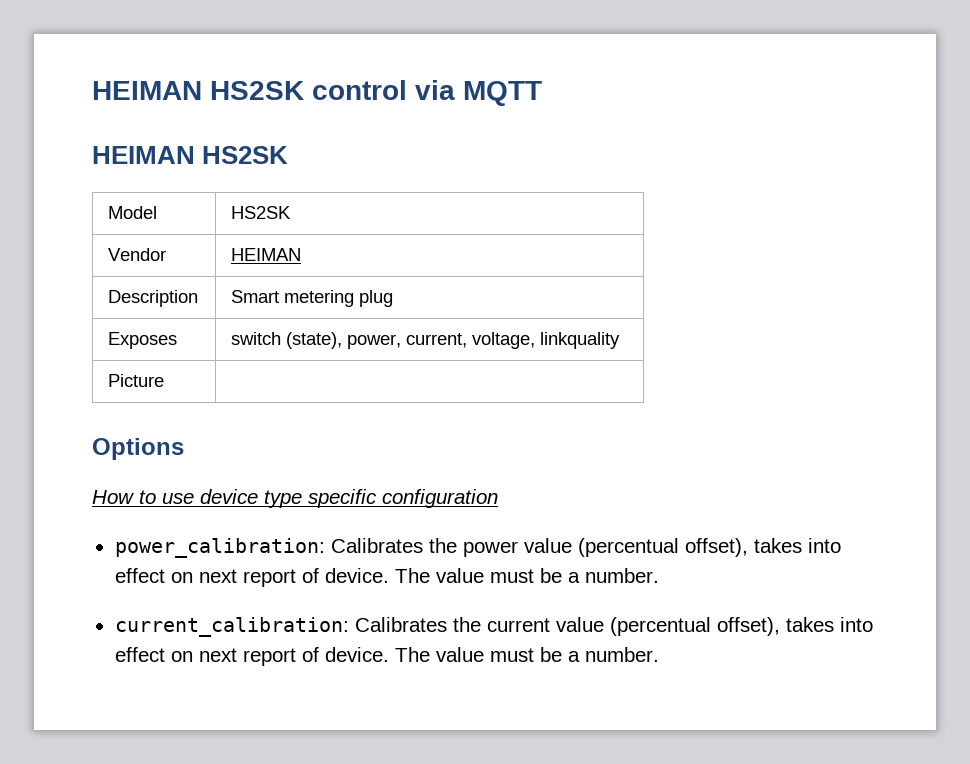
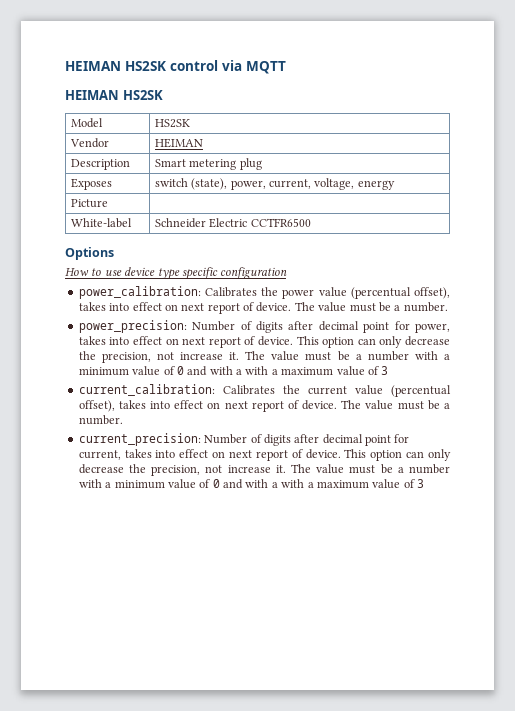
- Exposes | switch (state), power, current, voltage, linkquality
+ Exposes | switch (state), power, current, voltage, energy
+ White-label | Schneider Electric CCTFR6500
+ power_precision: Number of digits after decimal point for power, takes into effect on next report of device. This option can only decrease the precision, not increase it. The value must be a number with a minimum value of 0 and with a with a maximum value of 3
+ current_precision: Number of digits after decimal point for current, takes into effect on next report of device. This option can only decrease the precision, not increase it. The value must be a number with a minimum value of 0 and with a with a maximum value of 3

